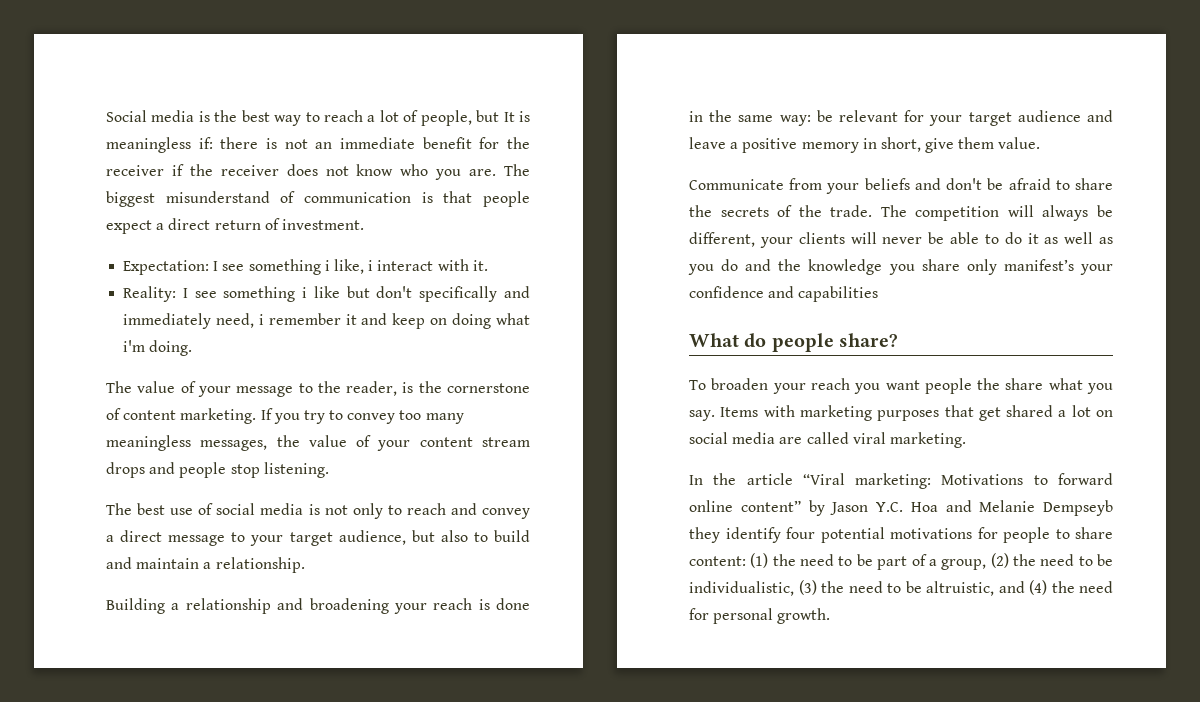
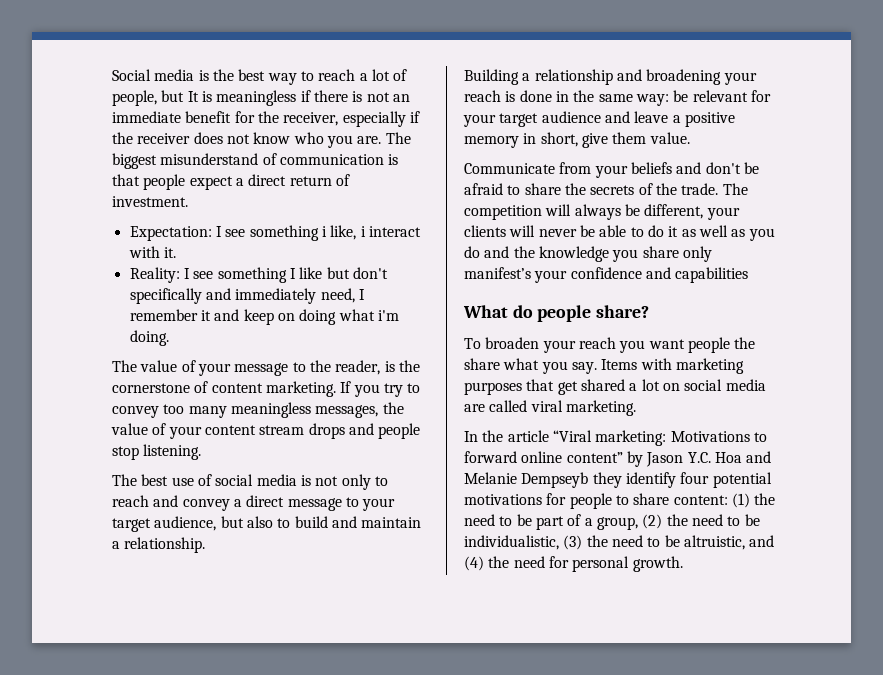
- Social media is the best way to reach a lot of people, but It is meaningless if: there is not an immediate benefit for the receiver if the receiver does not know who you are.
+ Social media is the best way to reach a lot of people, but It is meaningless if there is not an immediate benefit for the receiver, especially if the receiver does not know who you are.
- Reality: I see something i like but don't specifically and immediately need, i remember it and keep on doing what i'm doing.
+ Reality: I see something I like but don't specifically and immediately need, I remember it and keep on doing what i'm doing.

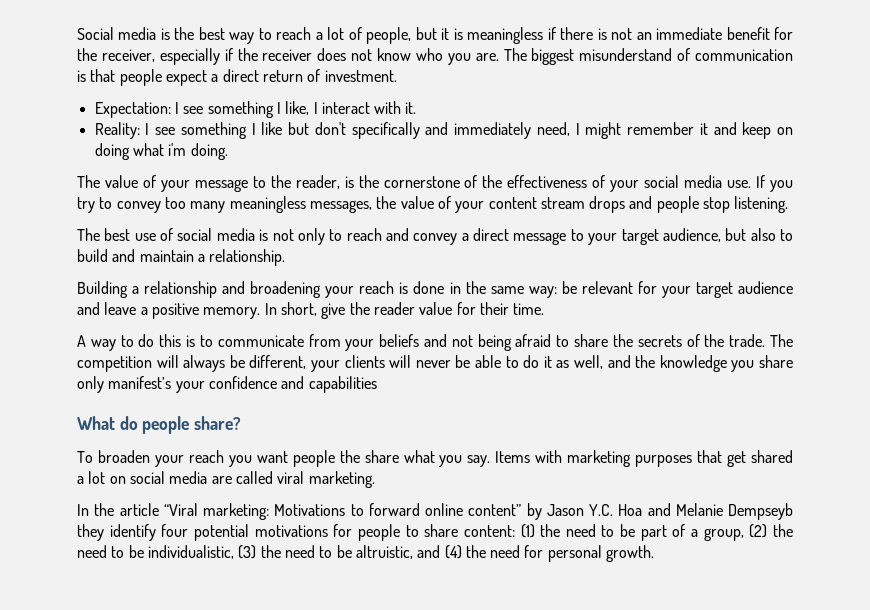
- Social media is the best way to reach a lot of people, but It is meaningless if there is not an immediate benefit for the receiver, especially if the receiver does not know who you are.
+ Social media is the best way to reach a lot of people, but it is meaningless if there is not an immediate benefit for the receiver, especially if the receiver does not know who you are.
- Expectation: I see something i like, i interact with it.
+ Expectation: I see something I like, I interact with it.
- Reality: I see something I like but don't specifically and immediately need, I remember it and keep on doing what i'm doing.
+ Reality: I see something I like but don't specifically and immediately need, I might remember it and keep on doing what i'm doing.
- The value of your message to the reader, is the cornerstone of content marketing.
+ The value of your message to the reader, is the cornerstone of the effectiveness of your social media use.
- Building a relationship and broadening your reach is done in the same way: be relevant for your target audience and leave a positive memory in short, give them value.
- Communicate from your beliefs and don't be afraid to share the secrets of the trade.
+ Building a relationship and broadening your reach is done in the same way: be relevant for your target audience and leave a positive memory. In short, give the reader value for their time.
+ A way to do this is to communicate from your beliefs and not being afraid to share the secrets of the trade.
- The competition will always be different, your clients will never be able to do it as well as you do and the knowledge you share only manifest’s your confidence and capabilities
+ The competition will always be different, your clients will never be able to do it as well, and the knowledge you share only manifest’s your confidence and capabilities

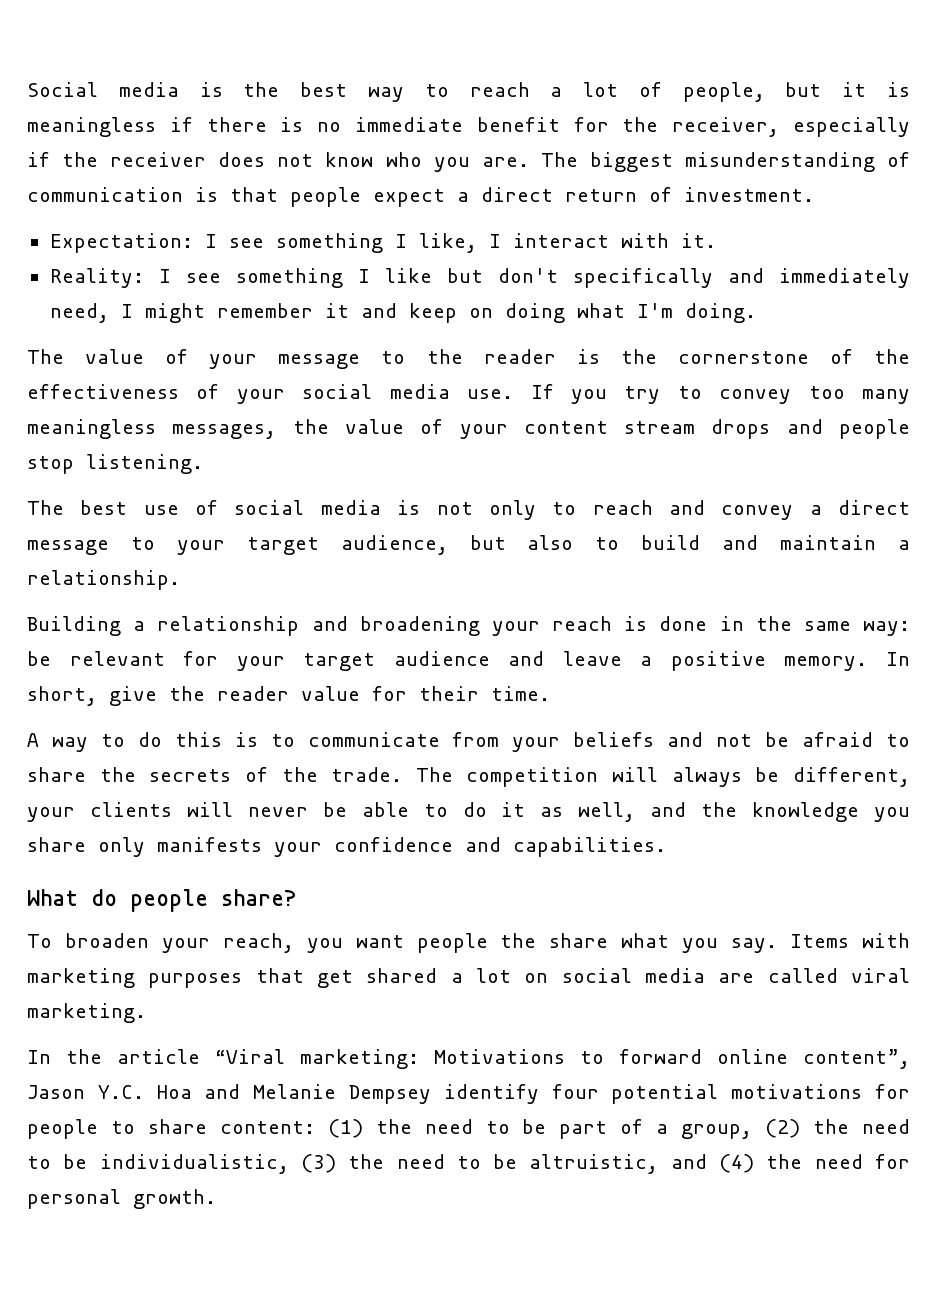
- Social media is the best way to reach a lot of people, but it is meaningless if there is not an immediate benefit for the receiver, especially if the receiver does not know who you are.
+ Social media is the best way to reach a lot of people, but it is meaningless if there is no immediate benefit for the receiver, especially if the receiver does not know who you are.
- The biggest misunderstand of communication is that people expect a direct return of investment.
+ The biggest misunderstanding of communication is that people expect a direct return of investment.
- Reality: I see something I like but don't specifically and immediately need, I might remember it and keep on doing what i'm doing.
+ Reality: I see something I like but don't specifically and immediately need, I might remember it and keep on doing what I'm doing.
- The value of your message to the reader, is the cornerstone of the effectiveness of your social media use.
+ The value of your message to the reader is the cornerstone of the effectiveness of your social media use.
- A way to do this is to communicate from your beliefs and not being afraid to share the secrets of the trade.
+ A way to do this is to communicate from your beliefs and not be afraid to share the secrets of the trade.
- The competition will always be different, your clients will never be able to do it as well, and the knowledge you share only manifest’s your confidence and capabilities
+ The competition will always be different, your clients will never be able to do it as well, and the knowledge you share only manifests your confidence and capabilities.
- To broaden your reach you want people the share what you say.
+ To broaden your reach, you want people the share what you say.
- In the article “Viral marketing: Motivations to forward online content” by Jason Y.C. Hoa and Melanie Dempseyb they identify four potential motivations for people to share content: (1) the need to be part of a group, (2) the need to be individualistic, (3) the need to be altruistic, and (4) the need for personal growth.
+ In the article “Viral marketing: Motivations to forward online content”, Jason Y.C. Hoa and Melanie Dempsey identify four potential motivations for people to share content: (1) the need to be part of a group, (2) the need to be individualistic, (3) the need to be altruistic, and (4) the need for personal growth.

